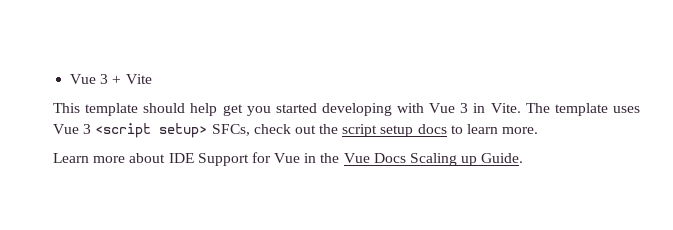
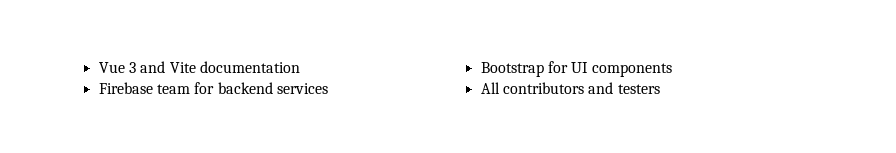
- Vue 3 + Vite
- This template should help get you started developing with Vue 3 in Vite. The template uses Vue 3 <script setup> SFCs, check out the script setup docs to learn more.
- Learn more about IDE Support for Vue in the Vue Docs Scaling up Guide.
+ Vue 3 and Vite documentation
+ Firebase team for backend services
+ Bootstrap for UI components
+ All contributors and testers

